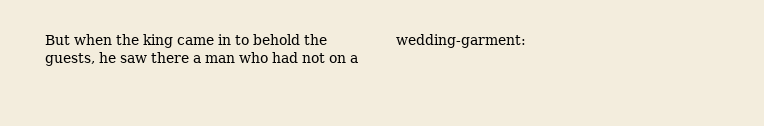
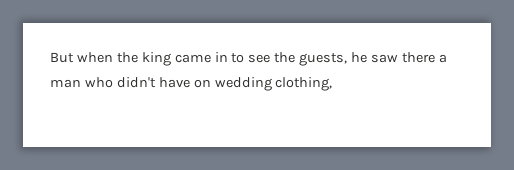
- But when the king came in to behold the guests, he saw there a man who had not on a wedding-garment:
+ But when the king came in to see the guests, he saw there a man who didn't have on wedding clothing,

